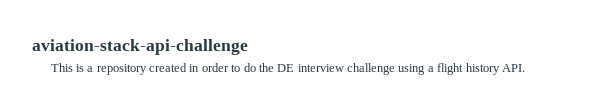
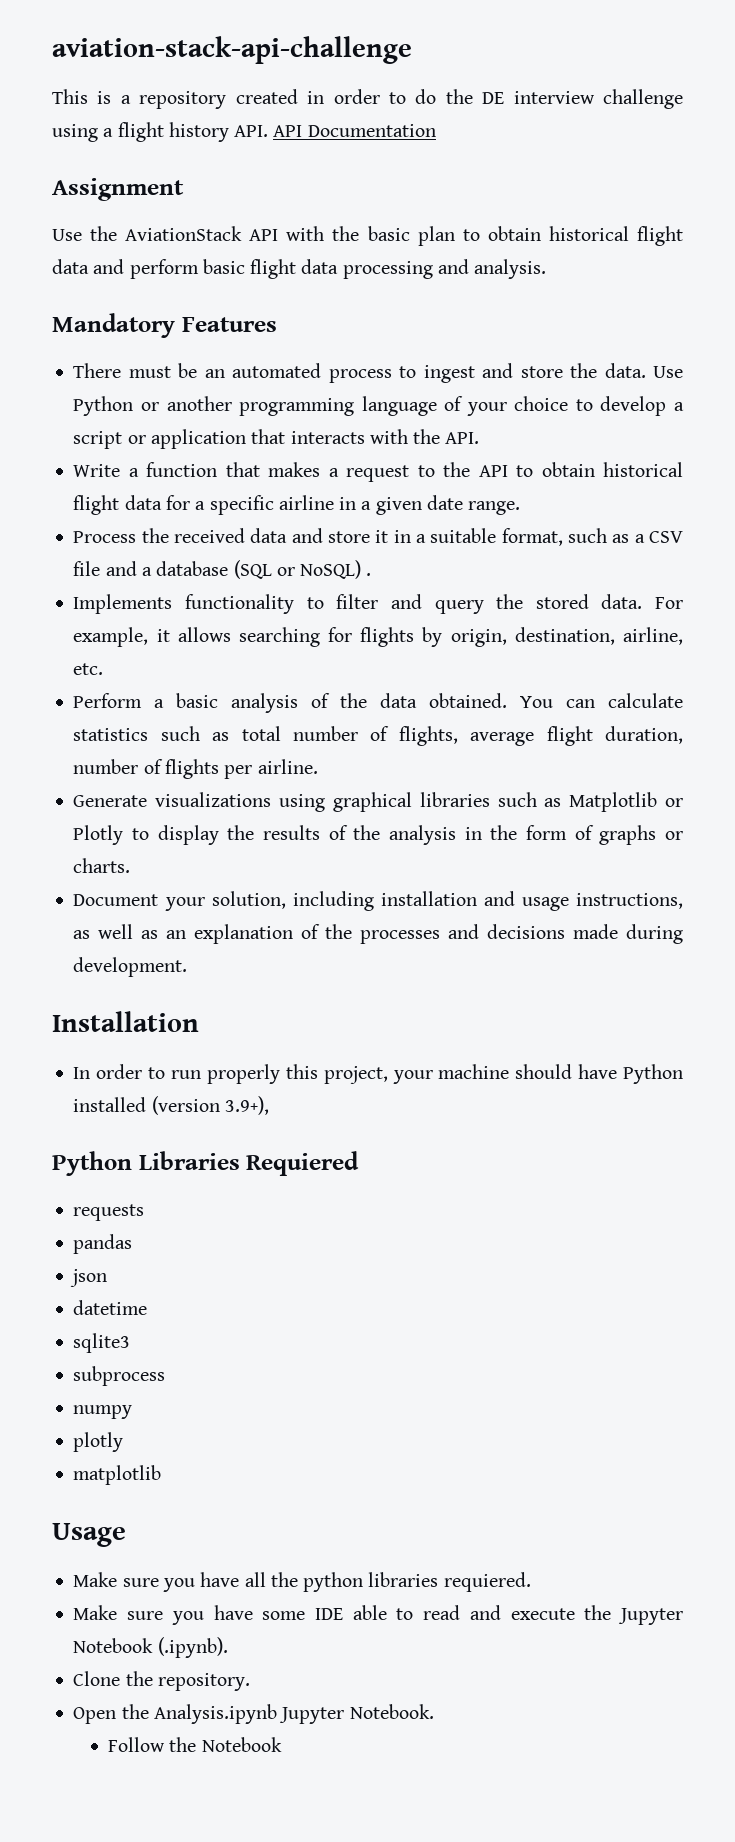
- This is a repository created in order to do the DE interview challenge using a flight history API.
+ This is a repository created in order to do the DE interview challenge using a flight history API. API Documentation
+ Assignment
+ Use the AviationStack API with the basic plan to obtain historical flight data and perform basic flight data processing and analysis.
+ Mandatory Features
+ There must be an automated process to ingest and store the data. Use Python or another programming language of your choice to develop a script or application that interacts with the API.
+ Write a function that makes a request to the API to obtain historical flight data for a specific airline in a given date range.
+ Process the received data and store it in a suitable format, such as a CSV file and a database (SQL or NoSQL) .
+ Implements functionality to filter and query the stored data. For example, it allows searching for flights by origin, destination, airline, etc.
+ Perform a basic analysis of the data obtained. You can calculate statistics such as total number of flights, average flight duration, number of flights per airline.
+ Generate visualizations using graphical libraries such as Matplotlib or Plotly to display the results of the analysis in the form of graphs or charts.
+ Document your solution, including installation and usage instructions, as well as an explanation of the processes and decisions made during development.
+ Installation
+ In order to run properly this project, your machine should have Python installed (version 3.9+),
+ Python Libraries Requiered
+ requests
+ pandas
+ json
+ datetime
+ sqlite3
+ subprocess
+ numpy
+ plotly
+ matplotlib
+ Usage
+ Make sure you have all the python libraries requiered.
+ Make sure you have some IDE able to read and execute the Jupyter Notebook (.ipynb).
+ Clone the repository.
+ Open the Analysis.ipynb Jupyter Notebook.
+ Follow the Notebook

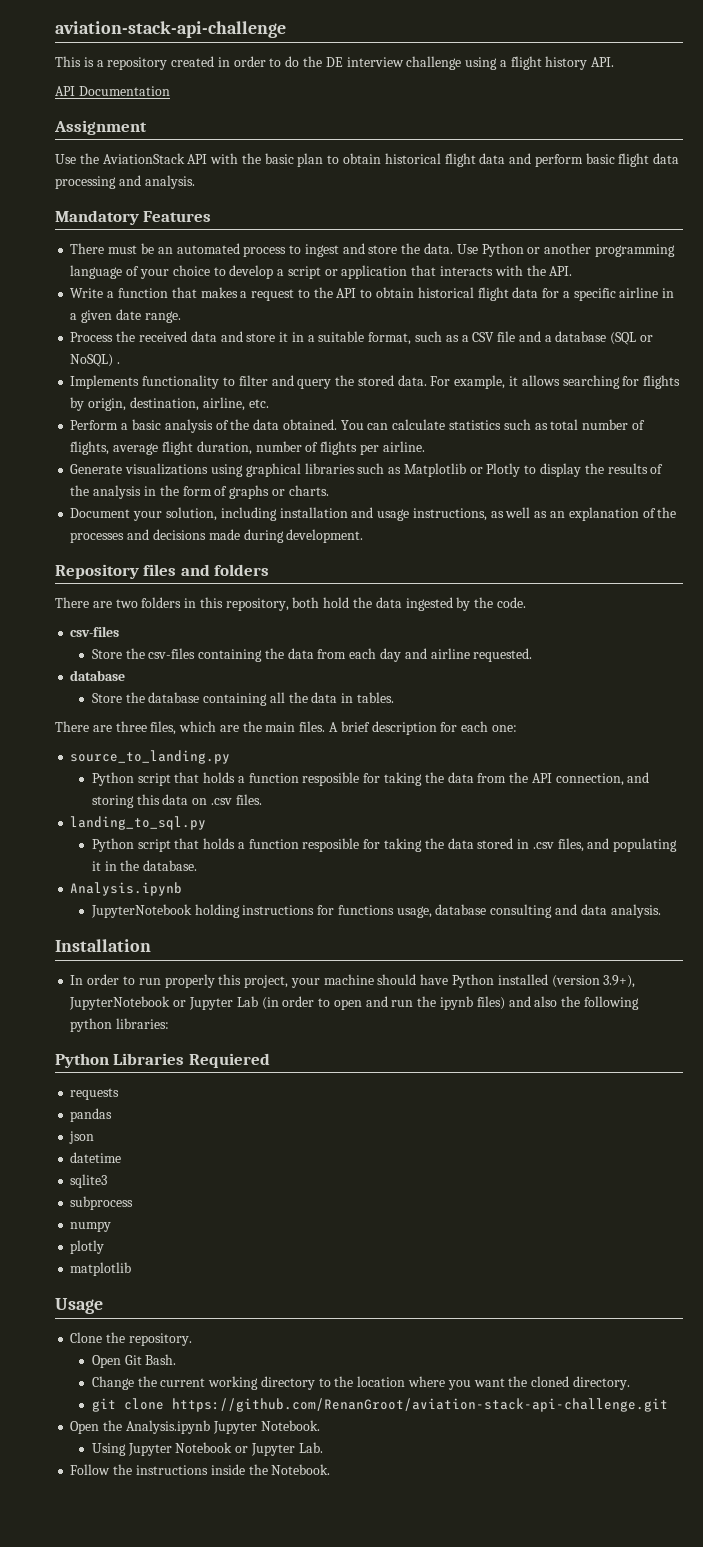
- This is a repository created in order to do the DE interview challenge using a flight history API. API Documentation
+ This is a repository created in order to do the DE interview challenge using a flight history API.
+ API Documentation
+ Repository files and folders
+ There are two folders in this repository, both hold the data ingested by the code.
+ csv-files
+ Store the csv-files containing the data from each day and airline requested.
+ database
+ Store the database containing all the data in tables.
+ There are three files, which are the main files. A brief description for each one:
+ source_to_landing.py
+ Python script that holds a function resposible for taking the data from the API connection, and storing this data on .csv files.
+ landing_to_sql.py
+ Python script that holds a function resposible for taking the data stored in .csv files, and populating it in the database.
+ Analysis.ipynb
+ JupyterNotebook holding instructions for functions usage, database consulting and data analysis.
- In order to run properly this project, your machine should have Python installed (version 3.9+),
+ In order to run properly this project, your machine should have Python installed (version 3.9+), JupyterNotebook or Jupyter Lab (in order to open and run the ipynb files) and also the following python libraries:
- Make sure you have all the python libraries requiered.
- Make sure you have some IDE able to read and execute the Jupyter Notebook (.ipynb).
  Clone the repository.
+ Open Git Bash.
+ Change the current working directory to the location where you want the cloned directory.
+ git clone https://github.com/RenanGroot/aviation-stack-api-challenge.git
- Follow the Notebook
+ Using Jupyter Notebook or Jupyter Lab.
+ Follow the instructions inside the Notebook.

